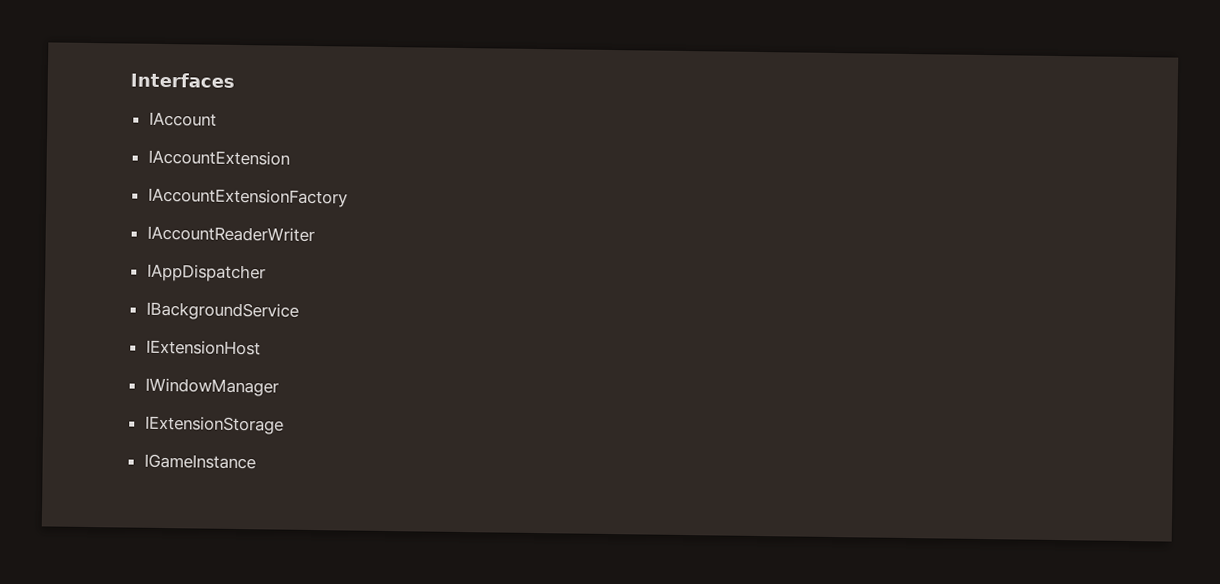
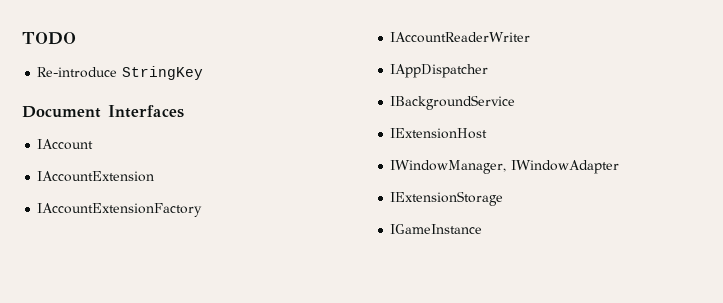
- Interfaces
+ TODO
+ Re-introduce StringKey
+ Document Interfaces
- IWindowManager
+ IWindowManager, IWindowAdapter

